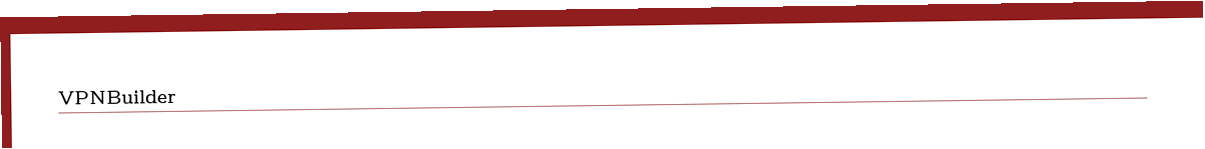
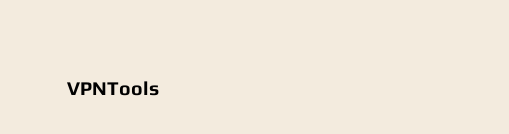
- VPNBuilder
+ VPNTools

